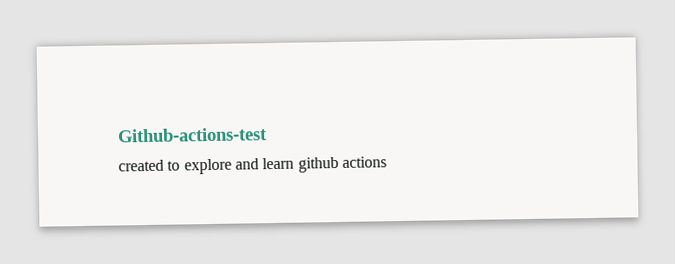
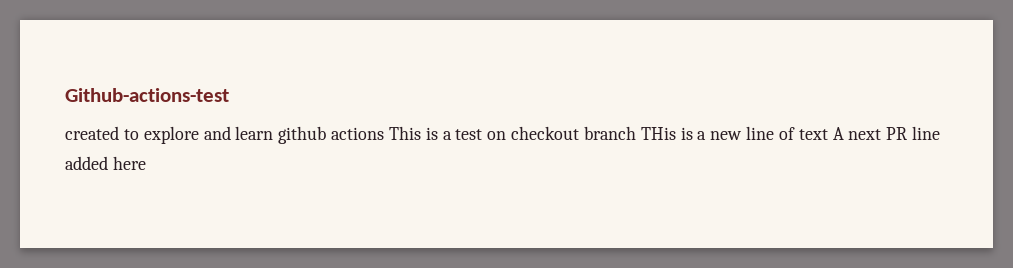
- created to explore and learn github actions
+ created to explore and learn github actions This is a test on checkout branch THis is a new line of text A next PR line added here

